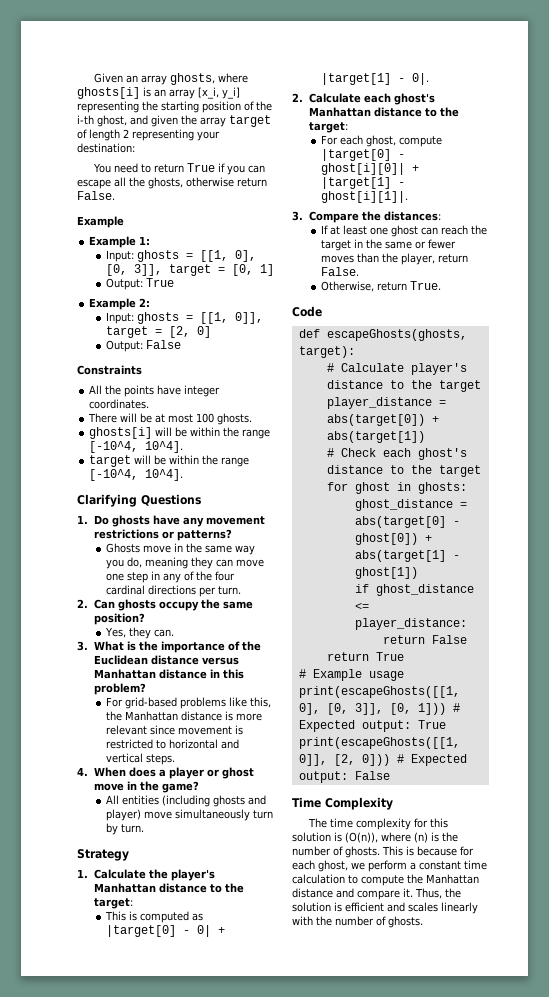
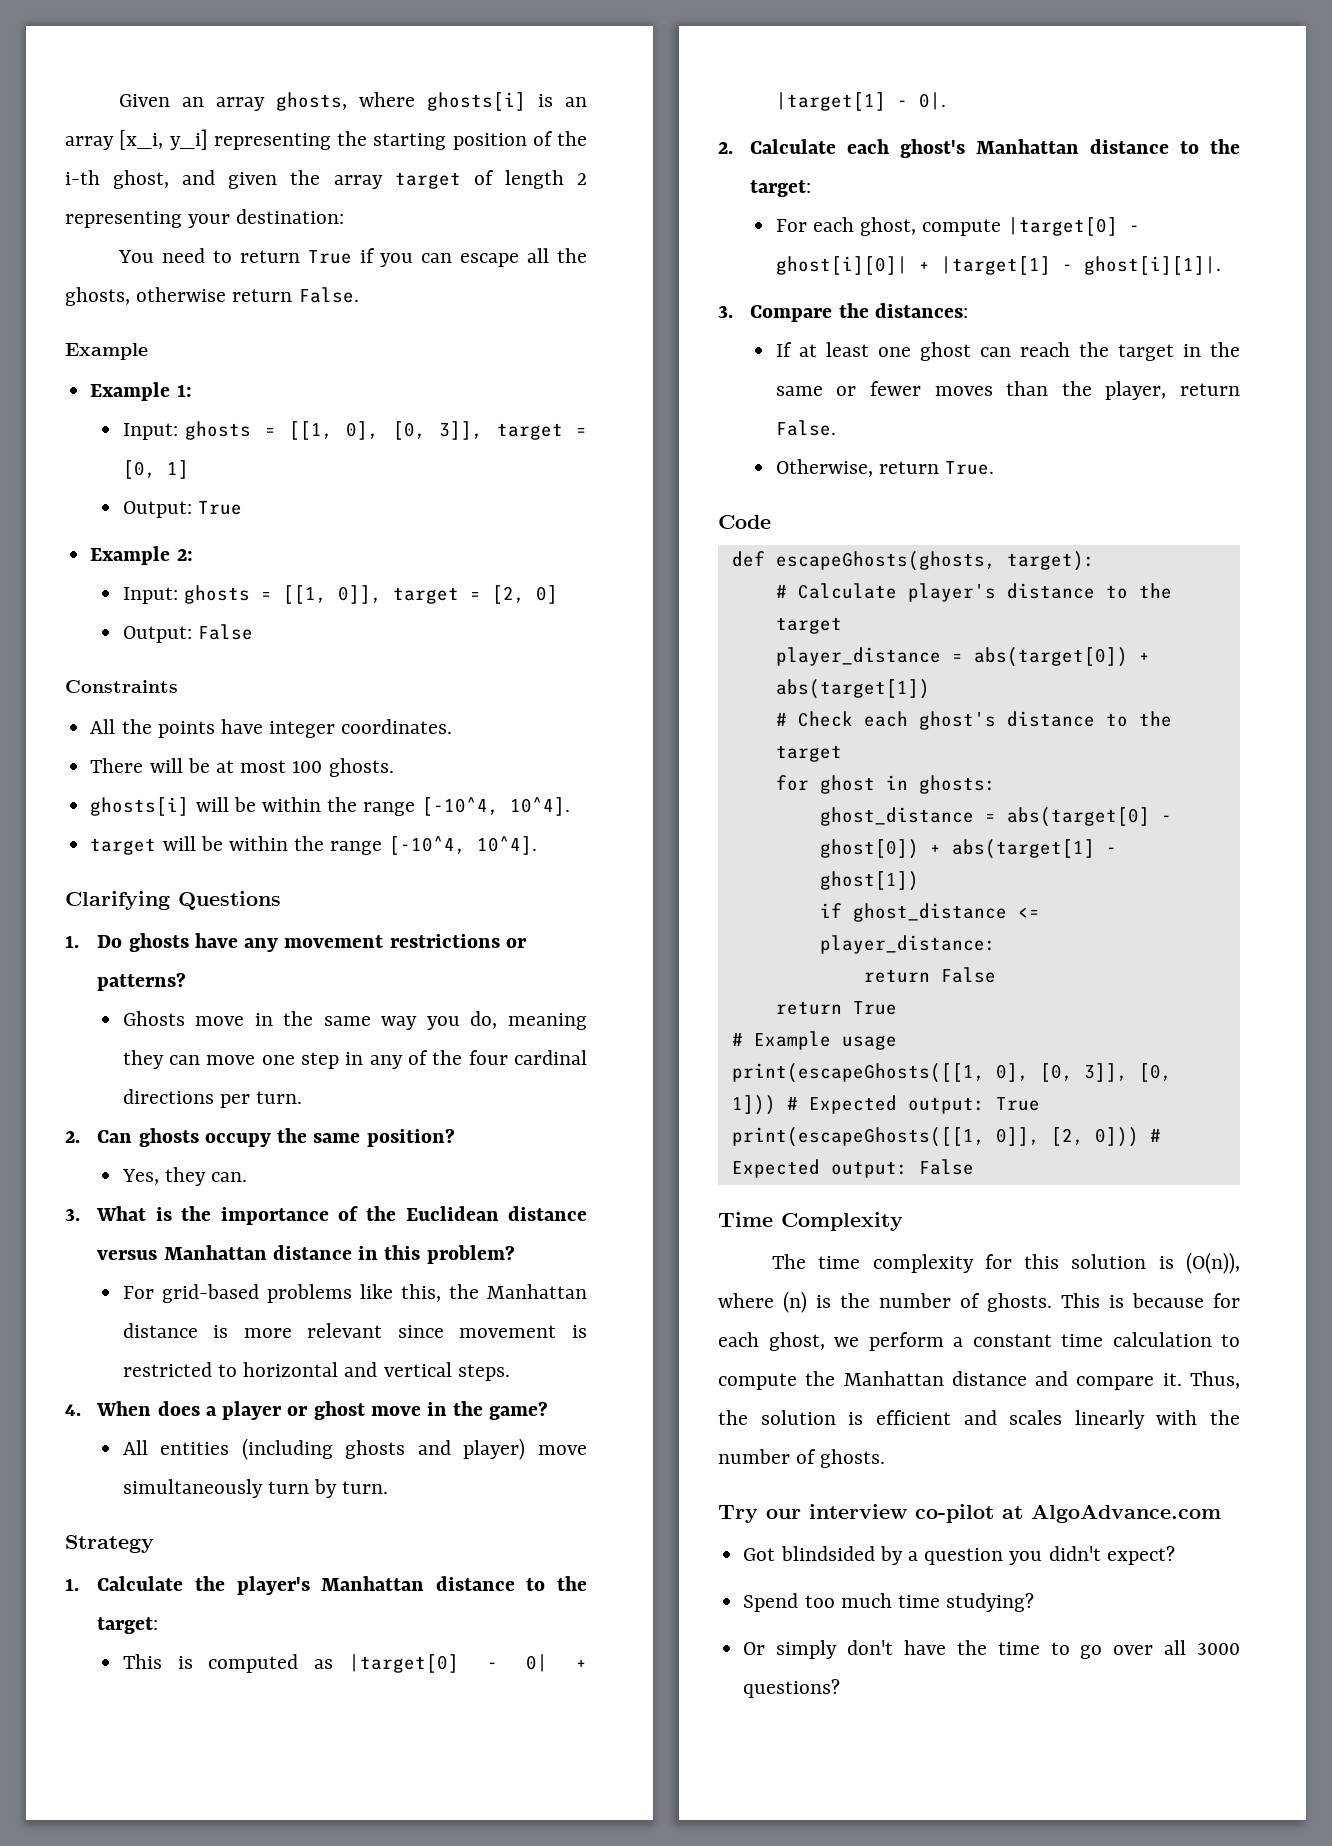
+ Try our interview co-pilot at AlgoAdvance.com
+ Got blindsided by a question you didn't expect?
+ Spend too much time studying?
+ Or simply don't have the time to go over all 3000 questions?

